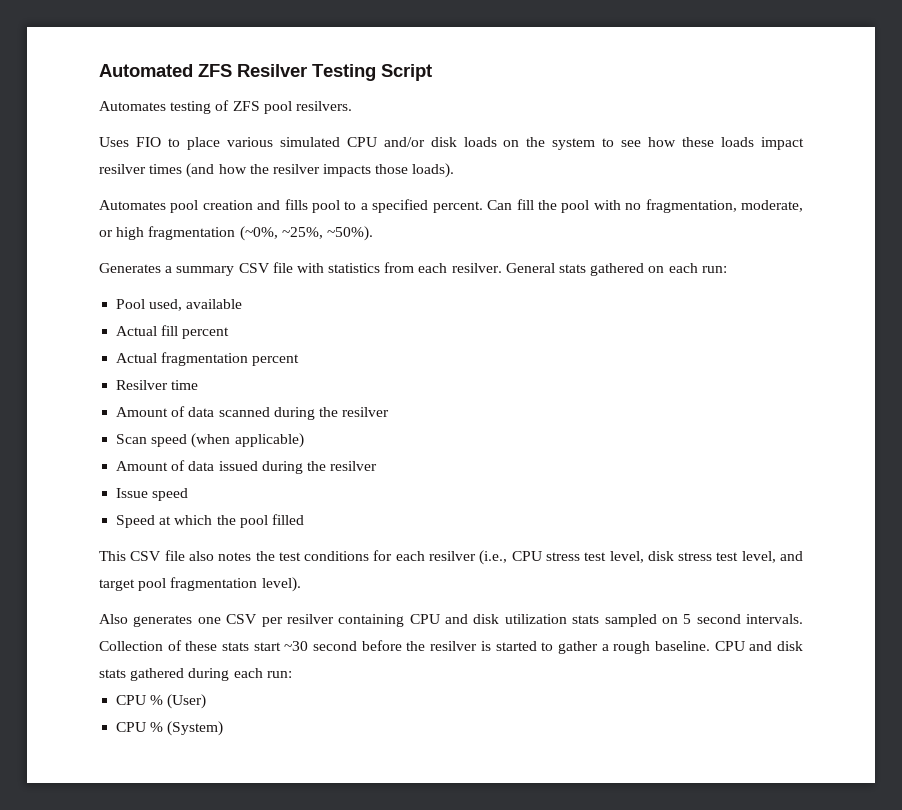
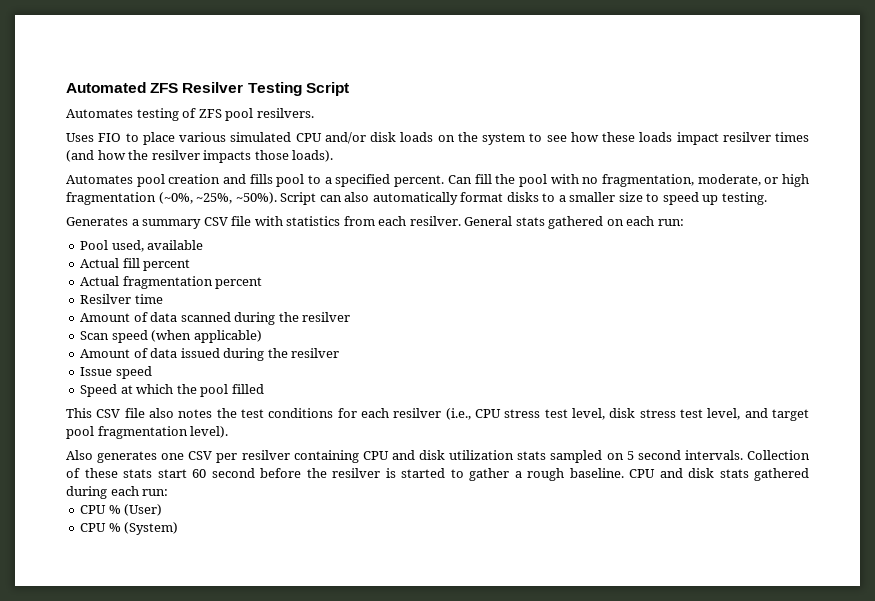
+ Script can also automatically format disks to a smaller size to speed up testing.
- Collection of these stats start ~30 second before the resilver is started to gather a rough baseline.
+ Collection of these stats start 60 second before the resilver is started to gather a rough baseline.

